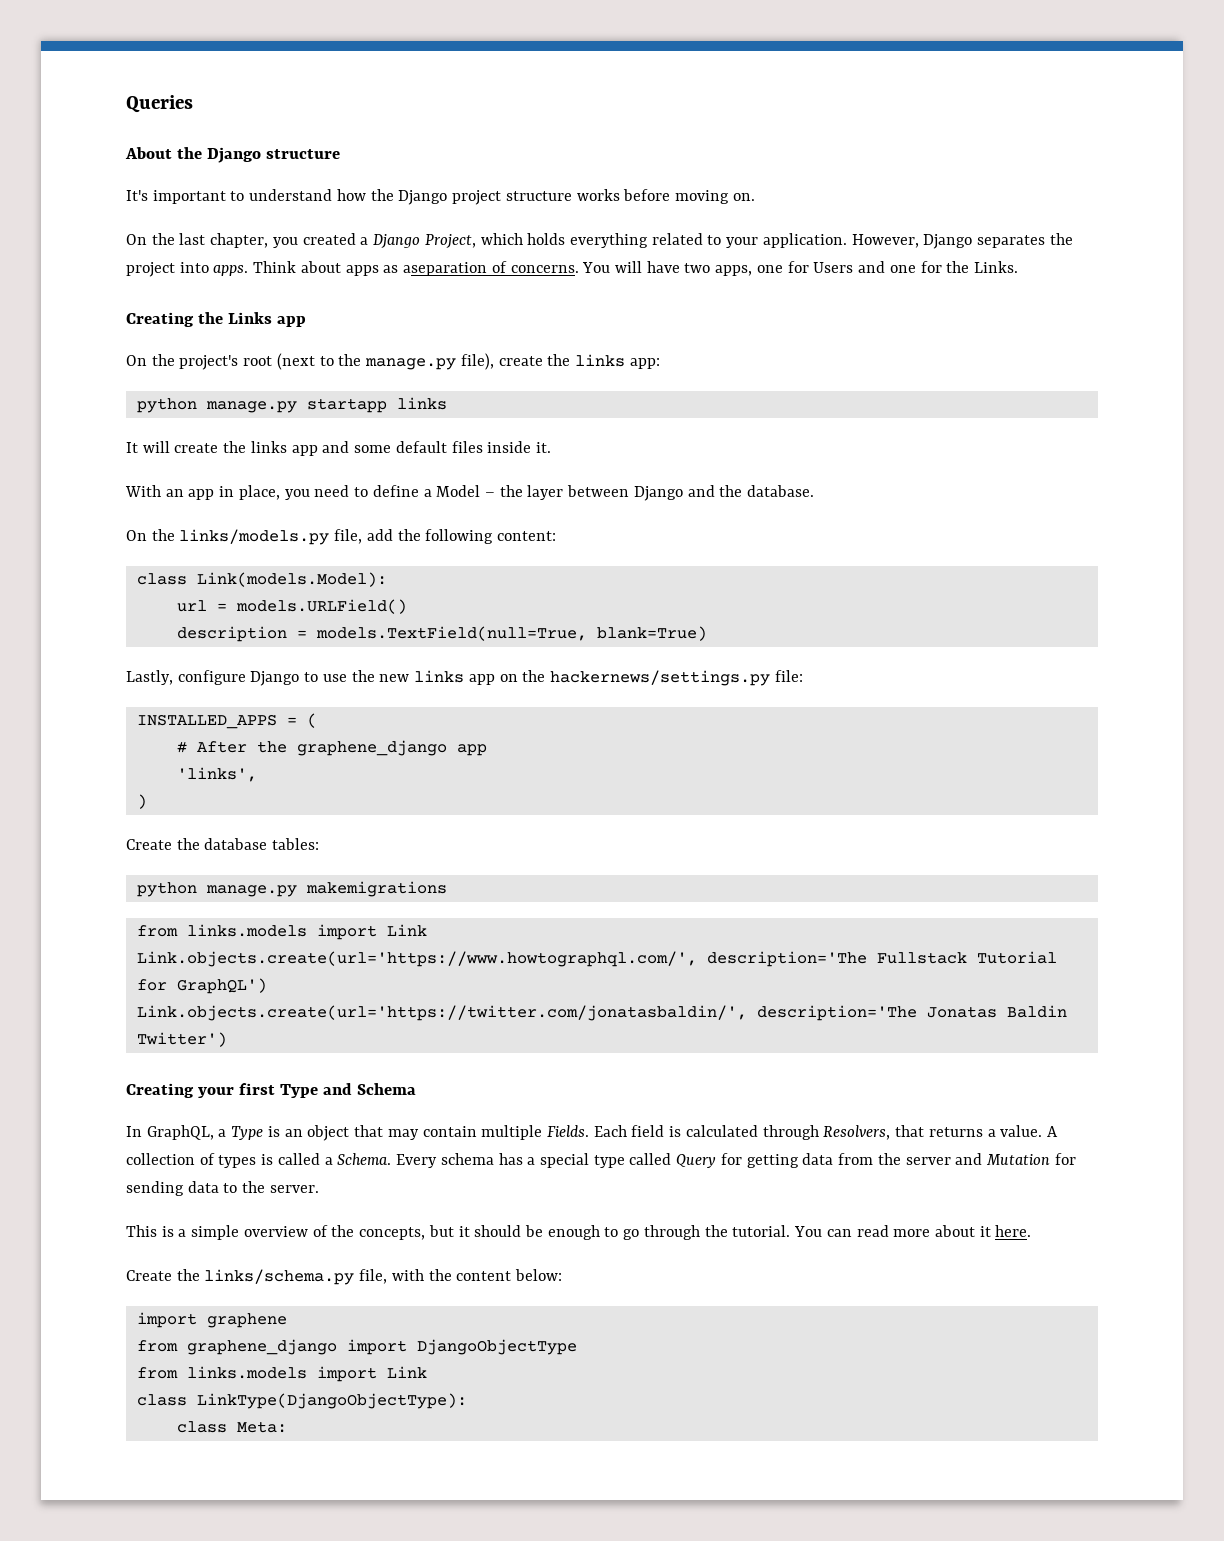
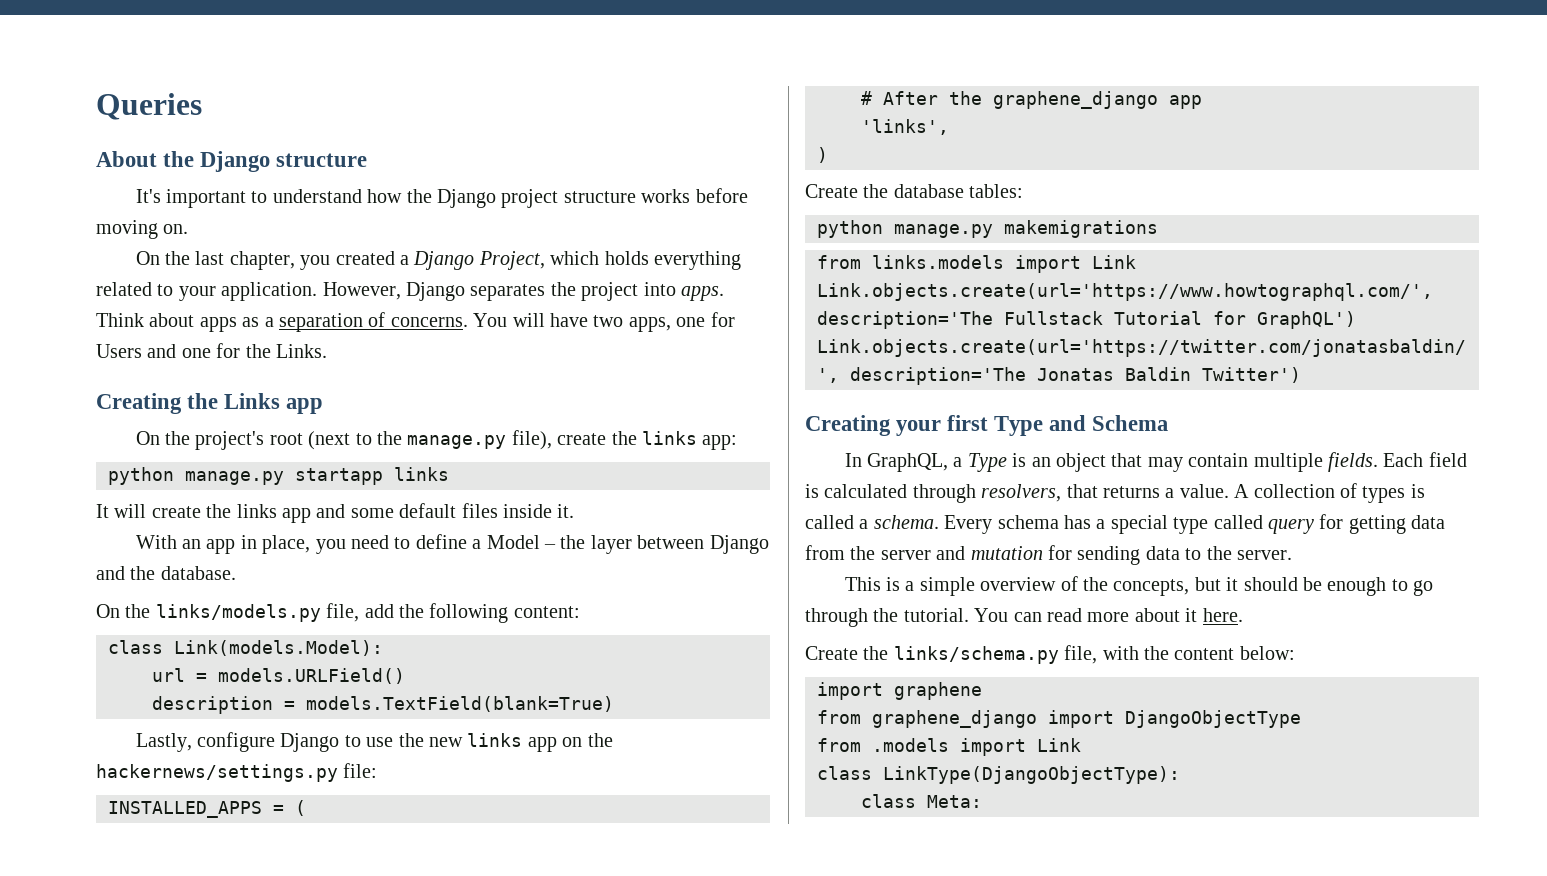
- Think about apps as aseparation of concerns.
+ Think about apps as a separation of concerns.
- description = models.TextField(null=True, blank=True)
+ description = models.TextField(blank=True)
- In GraphQL, a Type is an object that may contain multiple Fields.
+ In GraphQL, a Type is an object that may contain multiple fields.
- Each field is calculated through Resolvers, that returns a value.
+ Each field is calculated through resolvers, that returns a value.
- A collection of types is called a Schema.
+ A collection of types is called a schema.
- Every schema has a special type called Query for getting data from the server and Mutation for sending data to the server.
+ Every schema has a special type called query for getting data from the server and mutation for sending data to the server.
  from graphene_django import DjangoObjectType
- from links.models import Link
+ from .models import Link

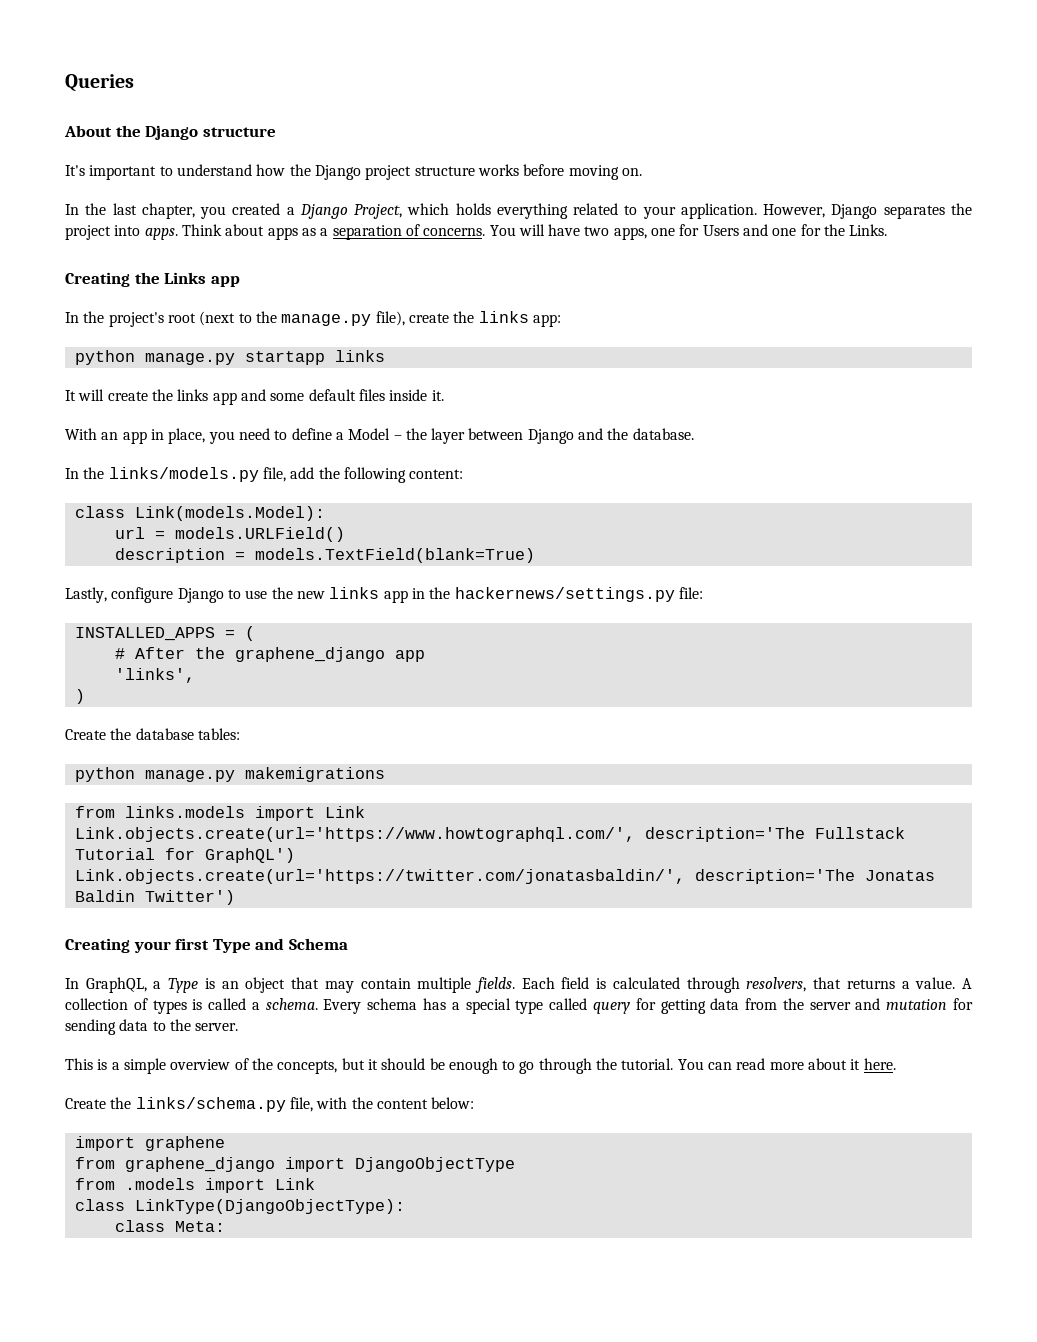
- On the last chapter, you created a Django Project, which holds everything related to your application.
+ In the last chapter, you created a Django Project, which holds everything related to your application.
- On the project's root (next to the manage.py file), create the links app:
+ In the project's root (next to the manage.py file), create the links app:
- On the links/models.py file, add the following content:
+ In the links/models.py file, add the following content:
- Lastly, configure Django to use the new links app on the hackernews/settings.py file:
+ Lastly, configure Django to use the new links app in the hackernews/settings.py file:

